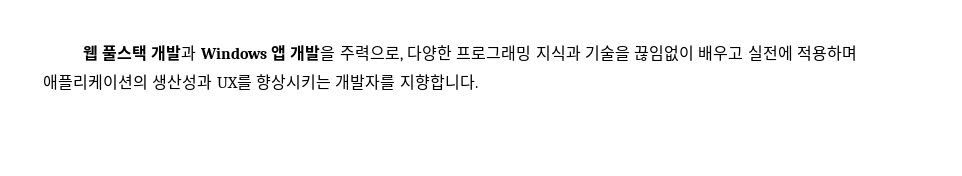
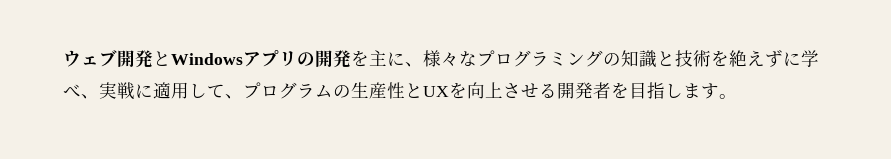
- 웹 풀스택 개발과 Windows 앱 개발을 주력으로, 다양한 프로그래밍 지식과 기술을 끊임없이 배우고 실전에 적용하며 애플리케이션의 생산성과 UX를 향상시키는 개발자를 지향합니다.
+ ウェブ開発とWindowsアプリの開発を主に、様々なプログラミングの知識と技術を絶えずに学べ、実戦に適用して、プログラムの生産性とUXを向上させる開発者を目指します。

